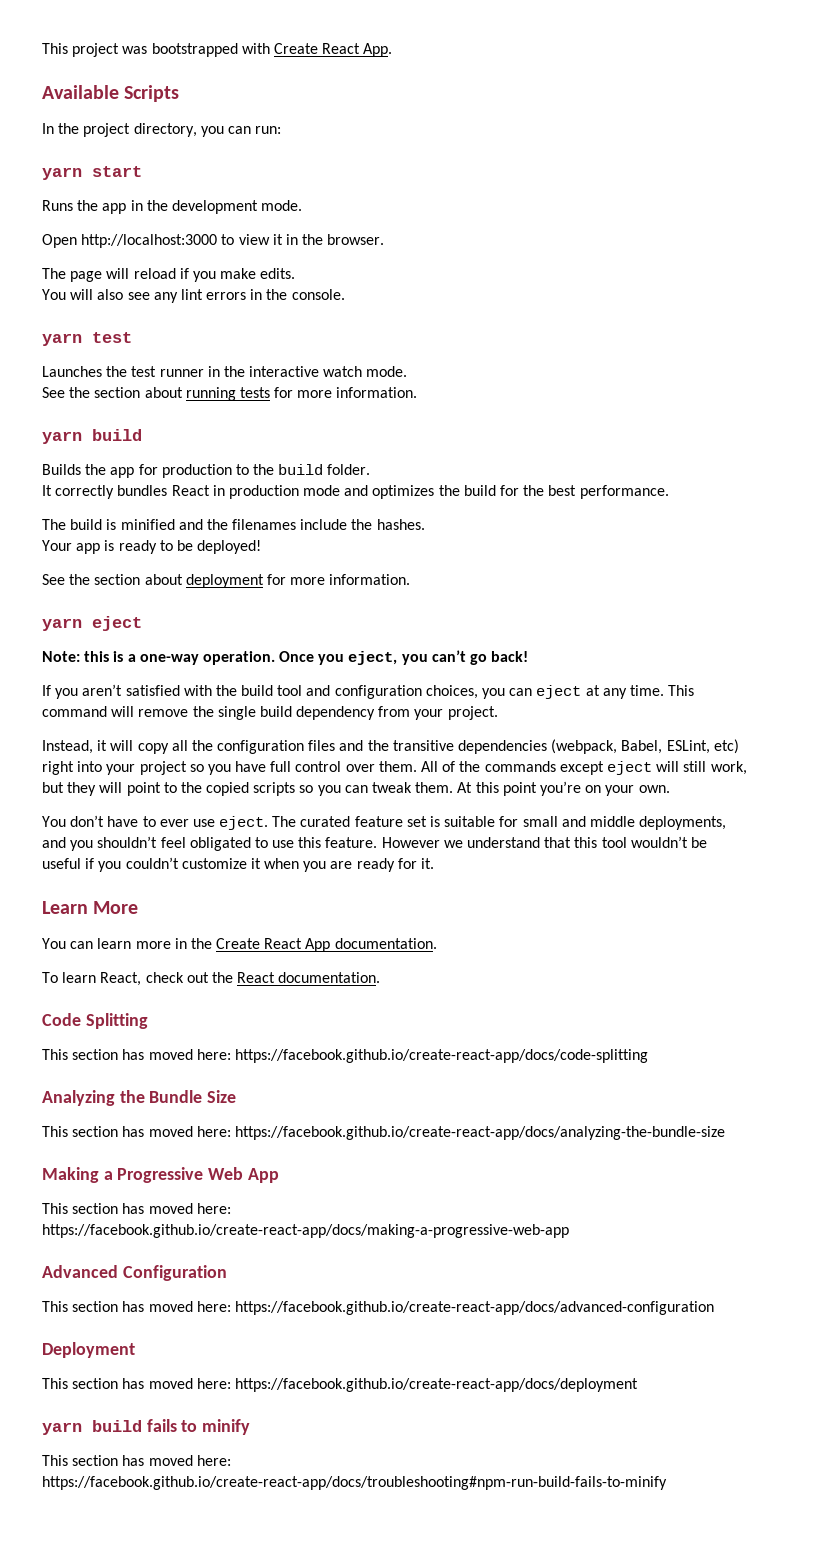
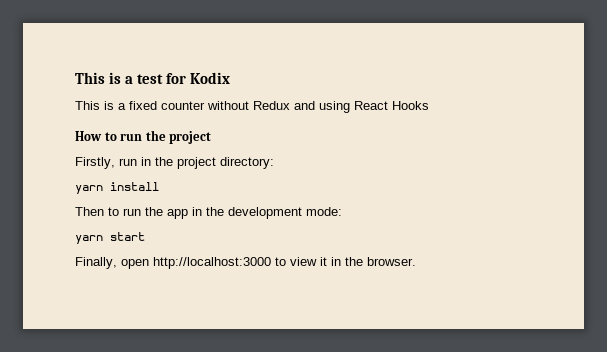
- This project was bootstrapped with Create React App.
- Available Scripts
- In the project directory, you can run:
+ This is a test for Kodix
+ This is a fixed counter without Redux and using React Hooks
+ How to run the project
+ Firstly, run in the project directory:
+ yarn install
+ Then to run the app in the development mode:
  yarn start
- Runs the app in the development mode.
- Open http://localhost:3000 to view it in the browser.
+ Finally, open http://localhost:3000 to view it in the browser.
- The page will reload if you make edits.
- You will also see any lint errors in the console.
- yarn test
- Launches the test runner in the interactive watch mode.
- See the section about running tests for more information.
- yarn build
- Builds the app for production to the build folder.
- It correctly bundles React in production mode and optimizes the build for the best performance.
- The build is minified and the filenames include the hashes.
- Your app is ready to be deployed!
- See the section about deployment for more information.
- yarn eject
- Note: this is a one-way operation. Once you eject, you can’t go back!
- If you aren’t satisfied with the build tool and configuration choices, you can eject at any time. This command will remove the single build dependency from your project.
- Instead, it will copy all the configuration files and the transitive dependencies (webpack, Babel, ESLint, etc) right into your project so you have full control over them. All of the commands except eject will still work, but they will point to the copied scripts so you can tweak them. At this point you’re on your own.
- You don’t have to ever use eject. The curated feature set is suitable for small and middle deployments, and you shouldn’t feel obligated to use this feature. However we understand that this tool wouldn’t be useful if you couldn’t customize it when you are ready for it.
- Learn More
- You can learn more in the Create React App documentation.
- To learn React, check out the React documentation.
- Code Splitting
- This section has moved here: https://facebook.github.io/create-react-app/docs/code-splitting
- Analyzing the Bundle Size
- This section has moved here: https://facebook.github.io/create-react-app/docs/analyzing-the-bundle-size
- Making a Progressive Web App
- This section has moved here: https://facebook.github.io/create-react-app/docs/making-a-progressive-web-app
- Advanced Configuration
- This section has moved here: https://facebook.github.io/create-react-app/docs/advanced-configuration
- Deployment
- This section has moved here: https://facebook.github.io/create-react-app/docs/deployment
- yarn build fails to minify
- This section has moved here: https://facebook.github.io/create-react-app/docs/troubleshooting#npm-run-build-fails-to-minify

